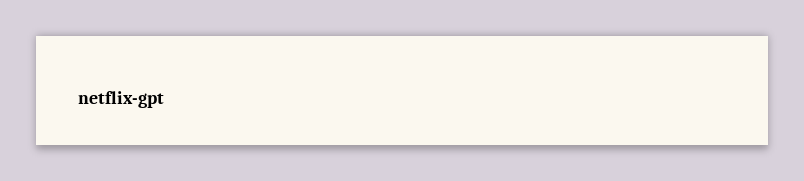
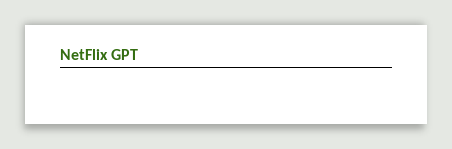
- netflix-gpt
+ NetFlix GPT

